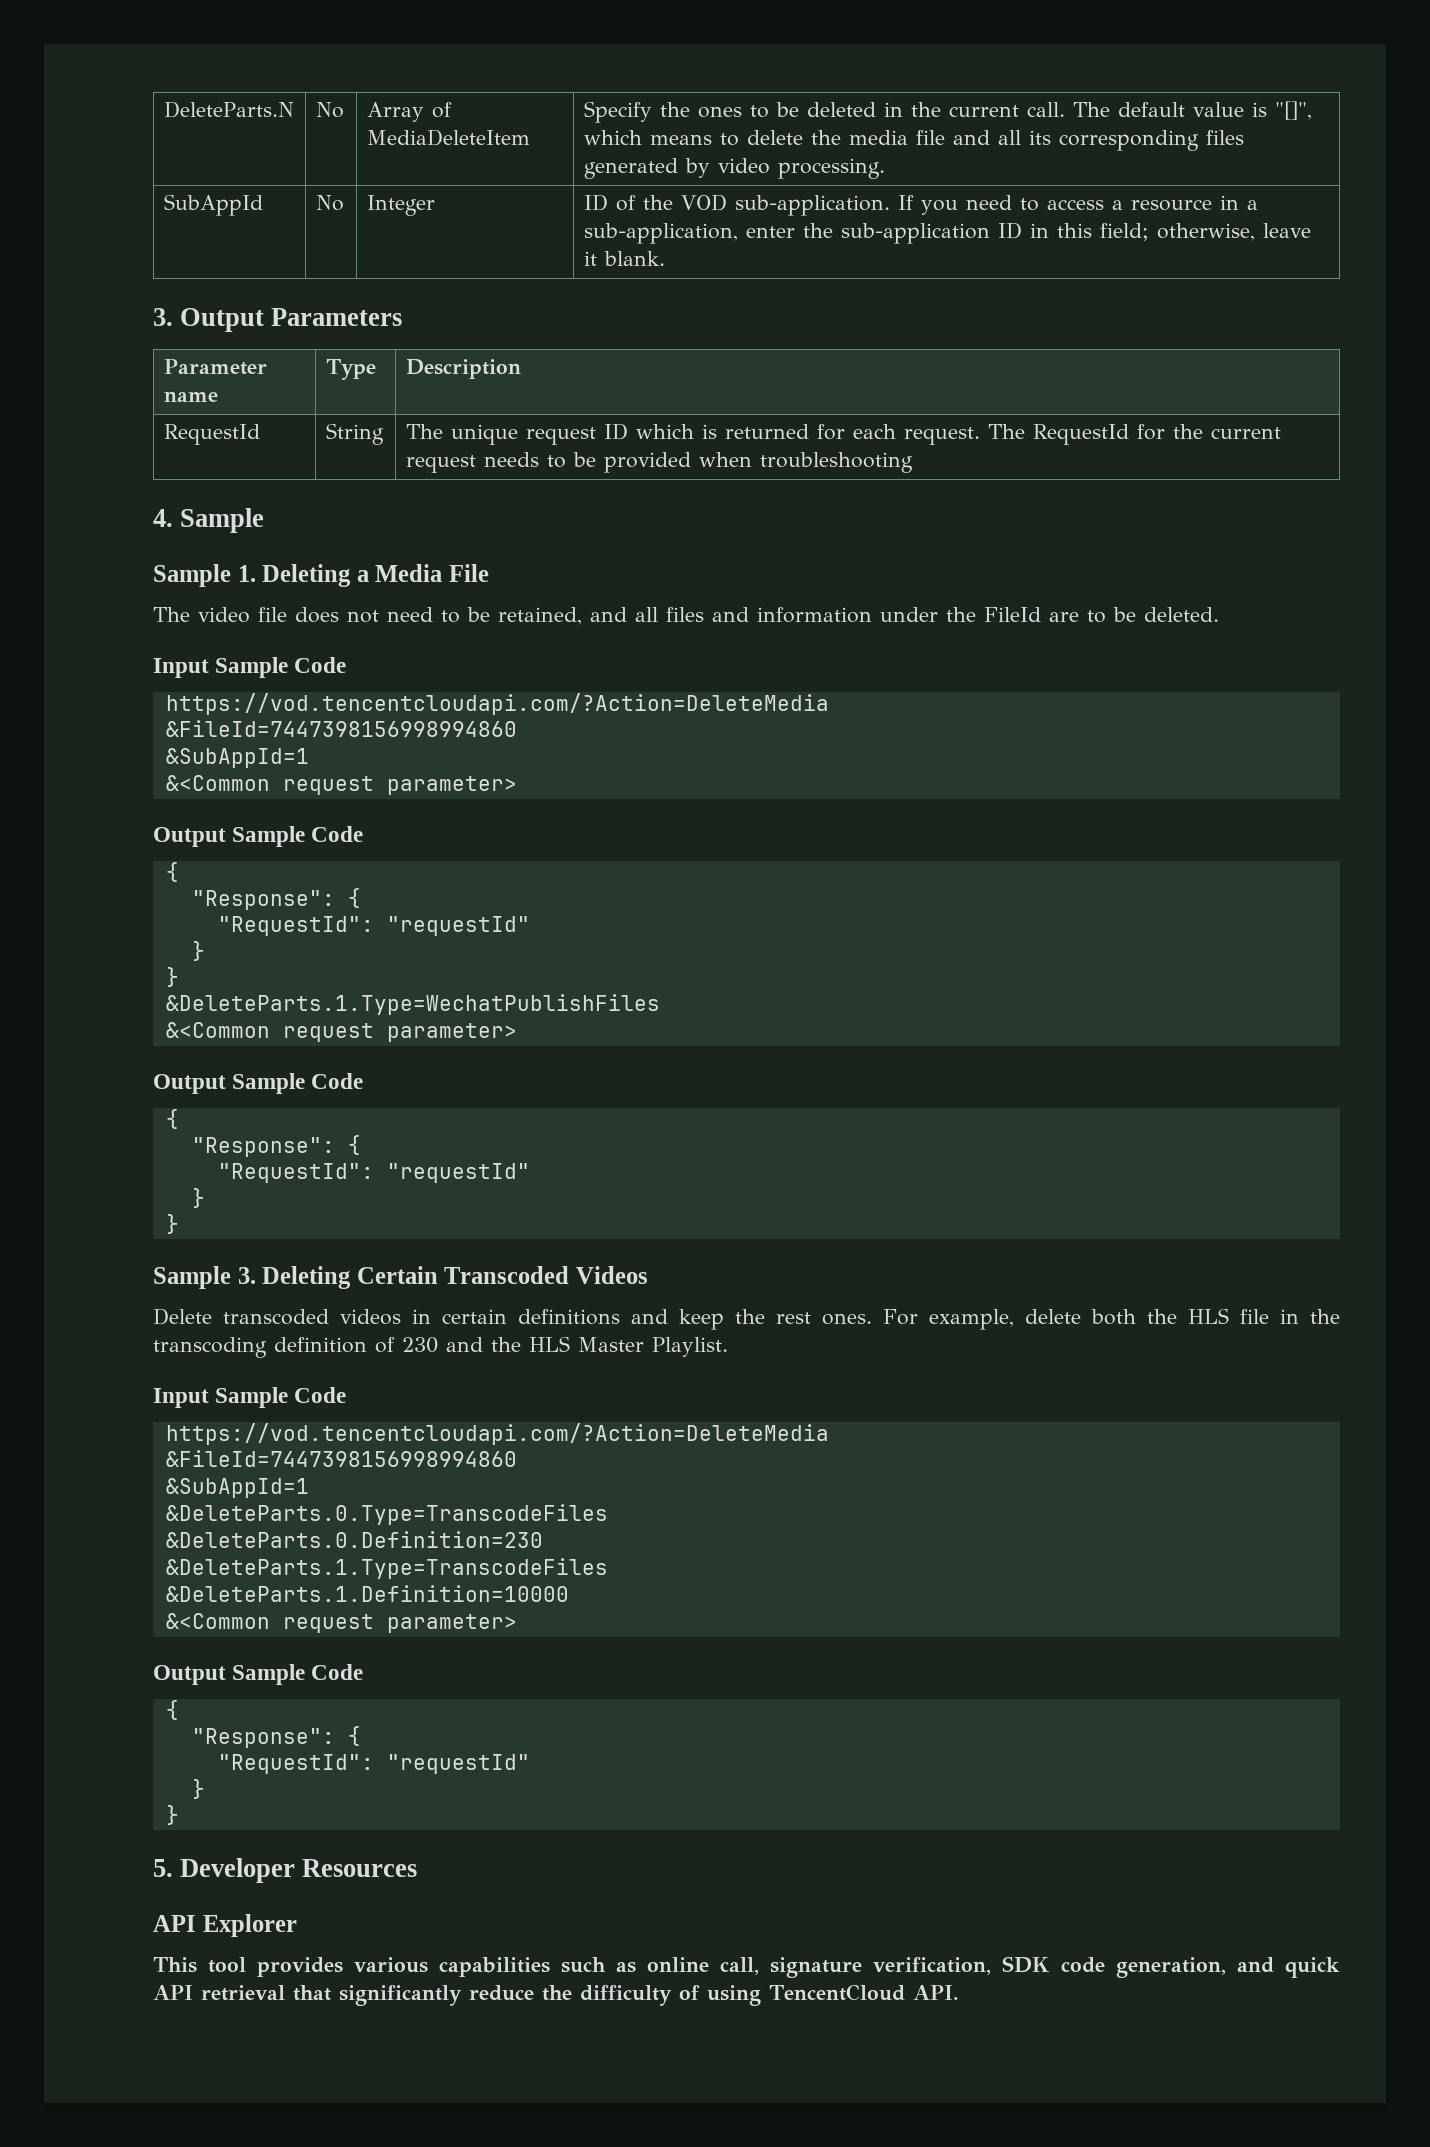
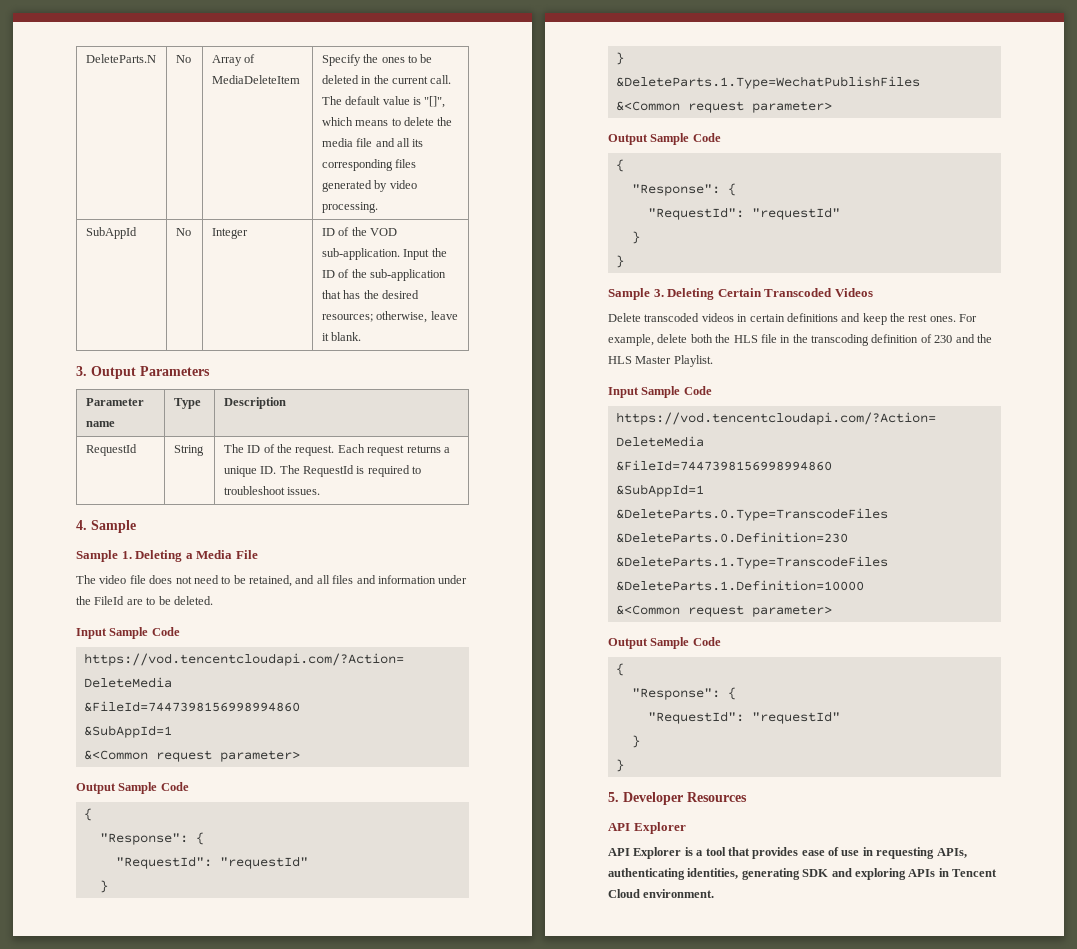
- SubAppId | No | Integer | ID of the VOD sub-application. If you need to access a resource in a sub-application, enter the sub-application ID in this field; otherwise, leave it blank.
+ SubAppId | No | Integer | ID of the VOD sub-application. Input the ID of the sub-application that has the desired resources; otherwise, leave it blank.
- RequestId | String | The unique request ID which is returned for each request. The RequestId for the current request needs to be provided when troubleshooting
+ RequestId | String | The ID of the request. Each request returns a unique ID. The RequestId is required to troubleshoot issues.
- This tool provides various capabilities such as online call, signature verification, SDK code generation, and quick API retrieval that significantly reduce the difficulty of using TencentCloud API.
+ API Explorer is a tool that provides ease of use in requesting APIs, authenticating identities, generating SDK and exploring APIs in Tencent Cloud environment.

